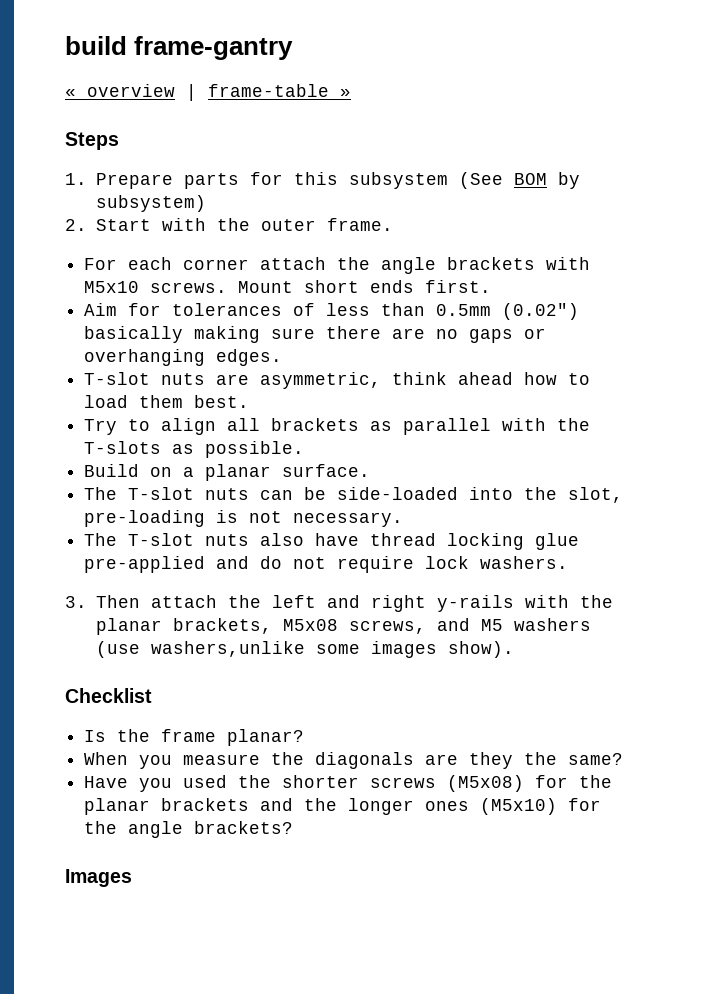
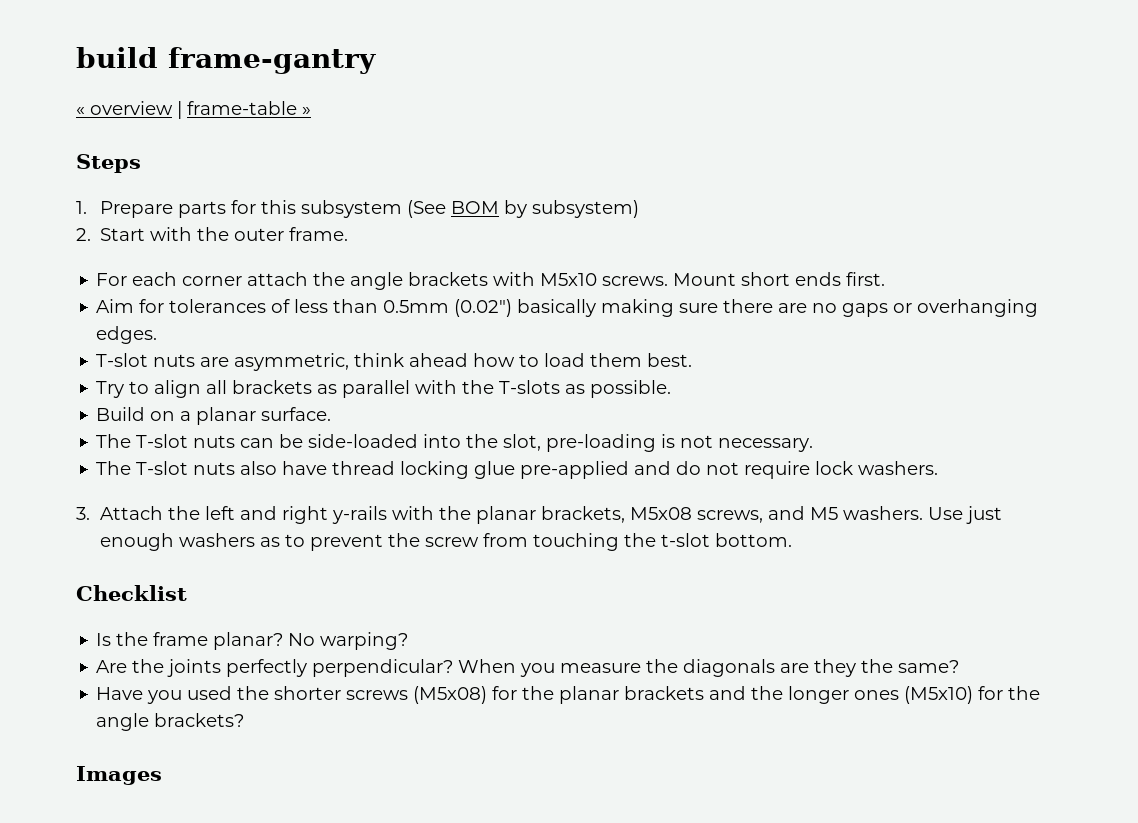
- 3. Then attach the left and right y-rails with the planar brackets, M5x08 screws, and M5 washers (use washers,unlike some images show).
+ 3. Attach the left and right y-rails with the planar brackets, M5x08 screws, and M5 washers. Use just enough washers as to prevent the screw from touching the t-slot bottom.
- Is the frame planar?
- When you measure the diagonals are they the same?
+ Is the frame planar? No warping?
+ Are the joints perfectly perpendicular? When you measure the diagonals are they the same?

